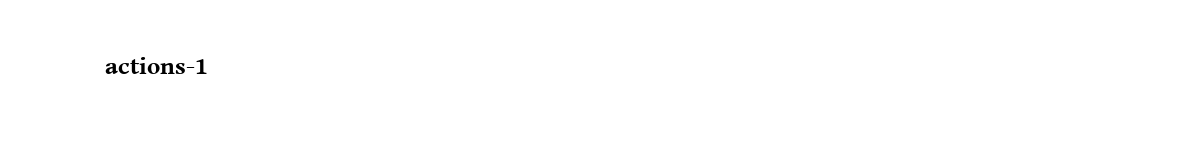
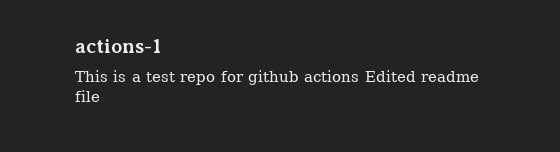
+ This is a test repo for github actions Edited readme file

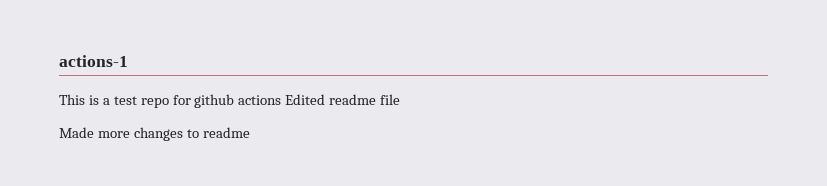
+ Made more changes to readme

